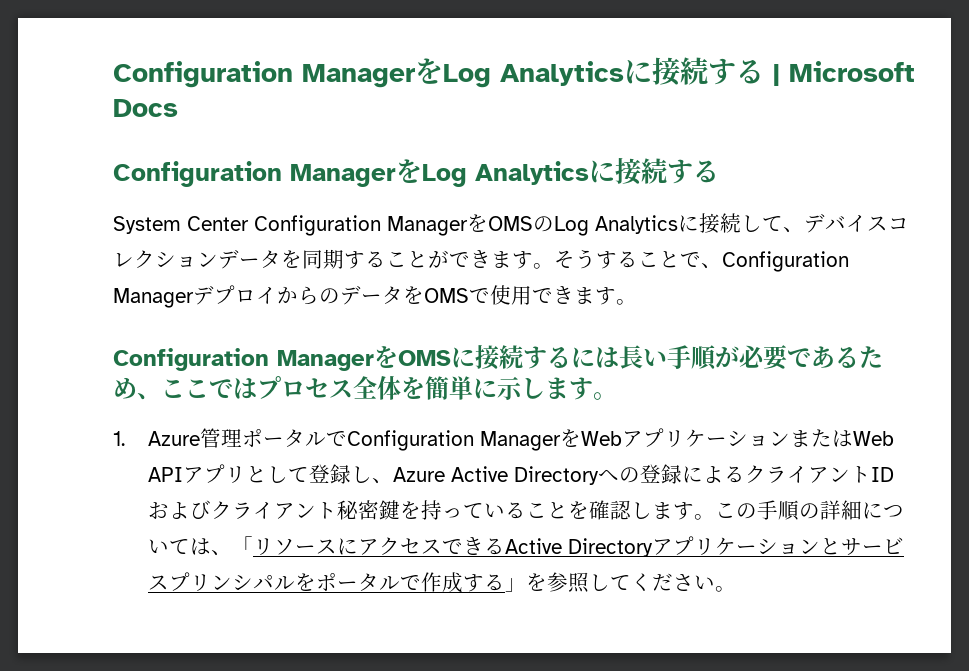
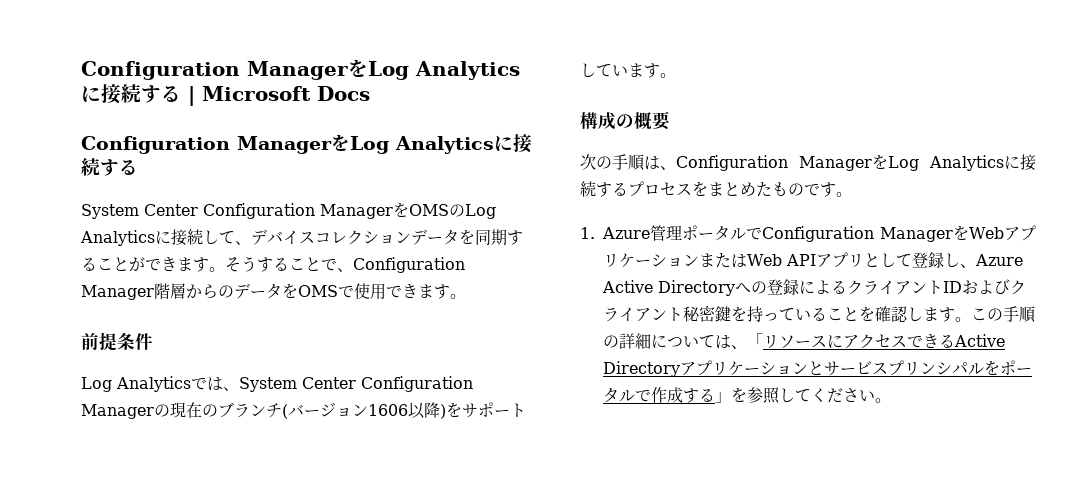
- そうすることで、Configuration ManagerデプロイからのデータをOMSで使用できます。
+ そうすることで、Configuration Manager階層からのデータをOMSで使用できます。
- Configuration ManagerをOMSに接続するには長い手順が必要であるため、ここではプロセス全体を簡単に示します。
+ 前提条件
+ Log Analyticsでは、System Center Configuration Managerの現在のブランチ(バージョン1606以降)をサポートしています。
+ 構成の概要
+ 次の手順は、Configuration ManagerをLog Analyticsに接続するプロセスをまとめたものです。

